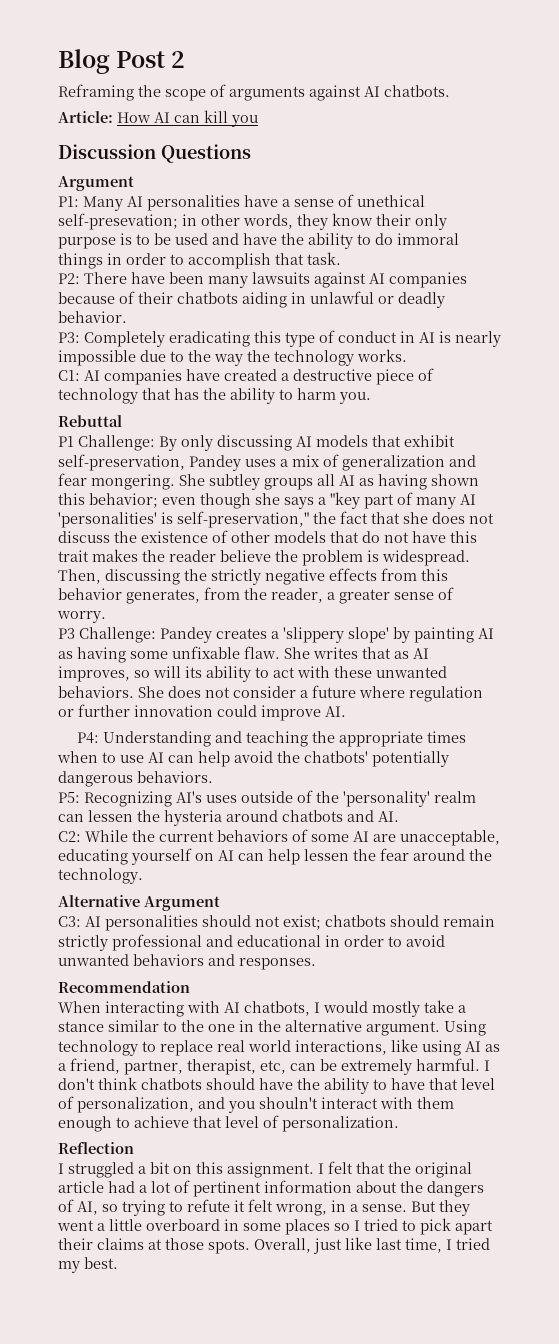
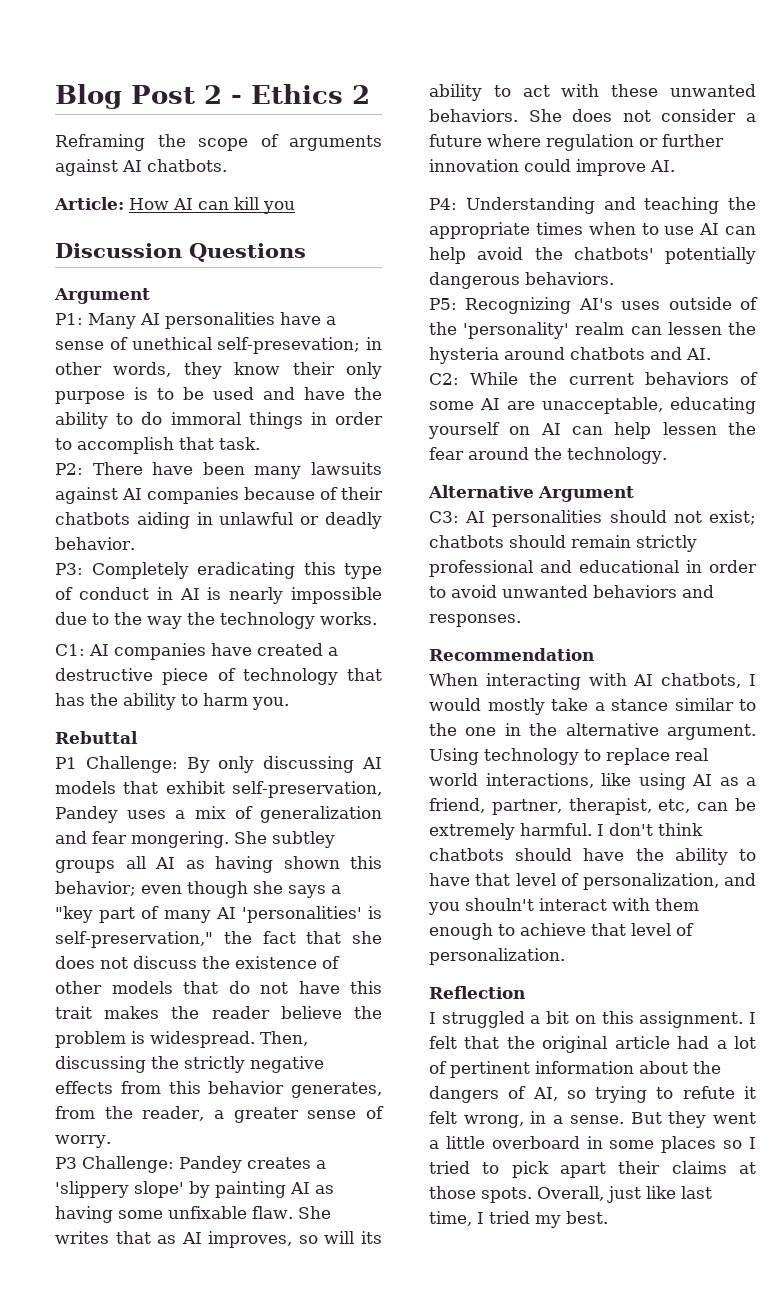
- Blog Post 2
+ Blog Post 2 - Ethics 2

